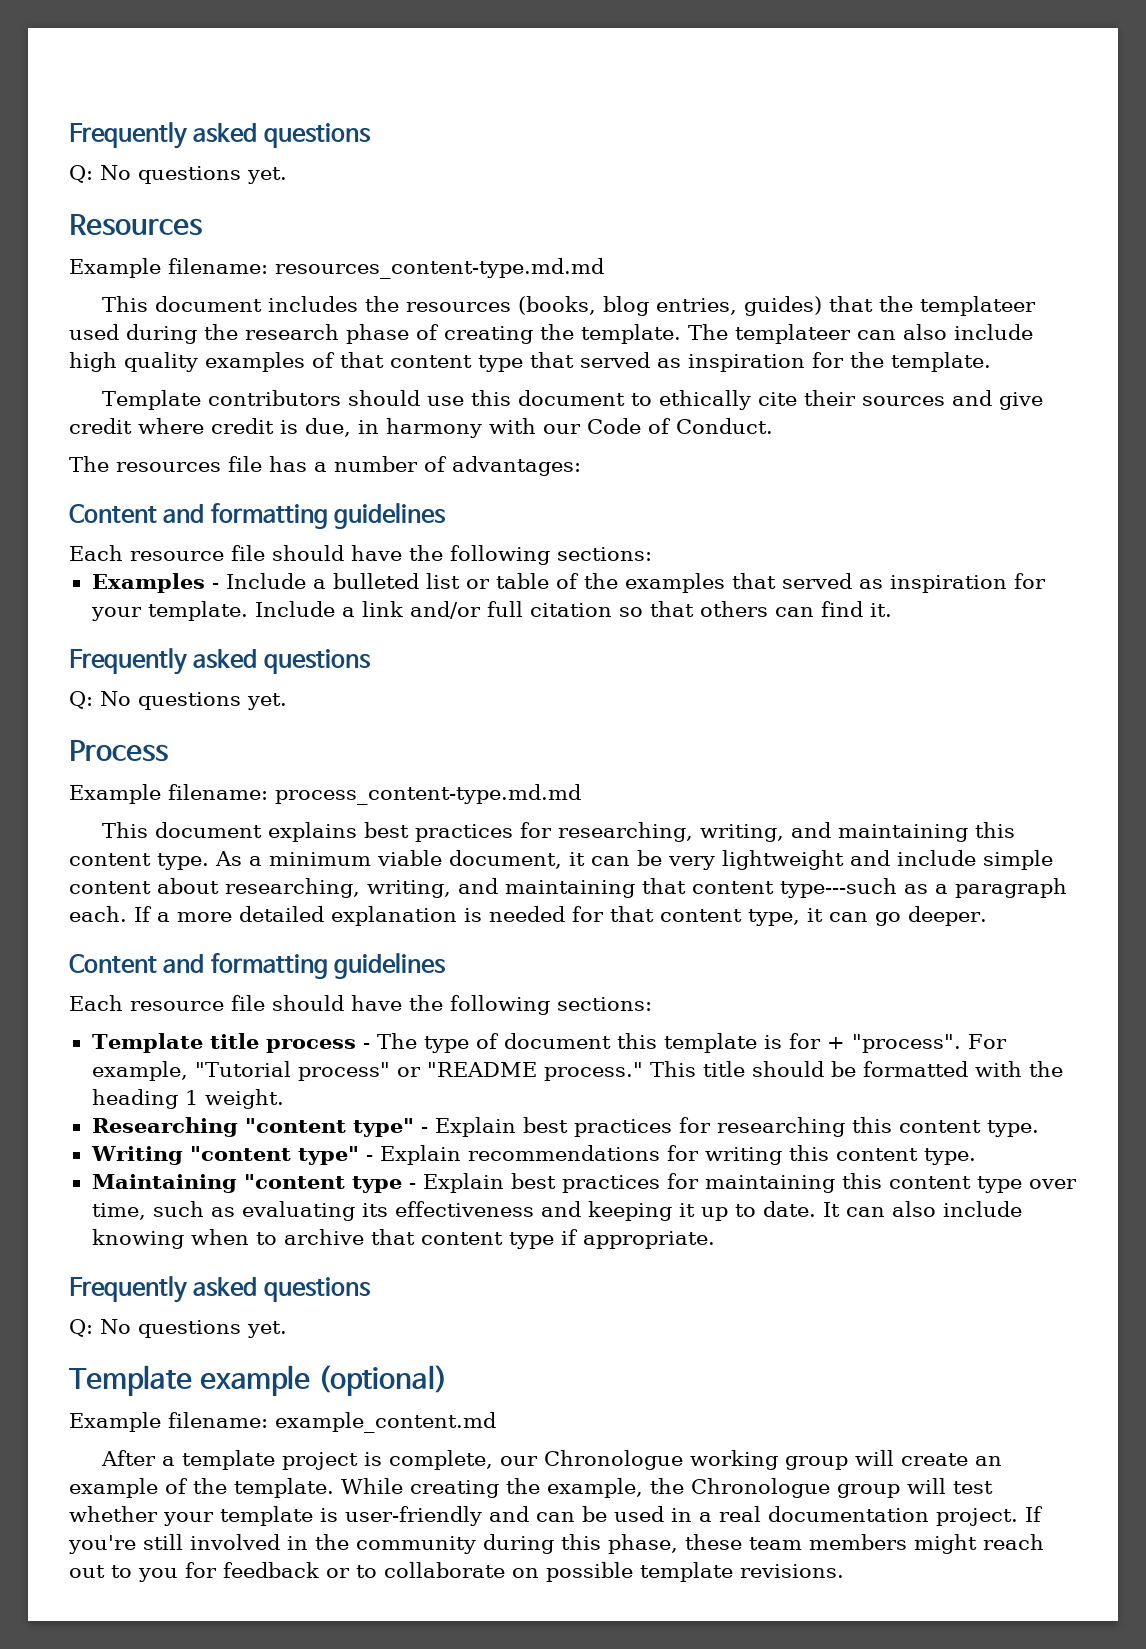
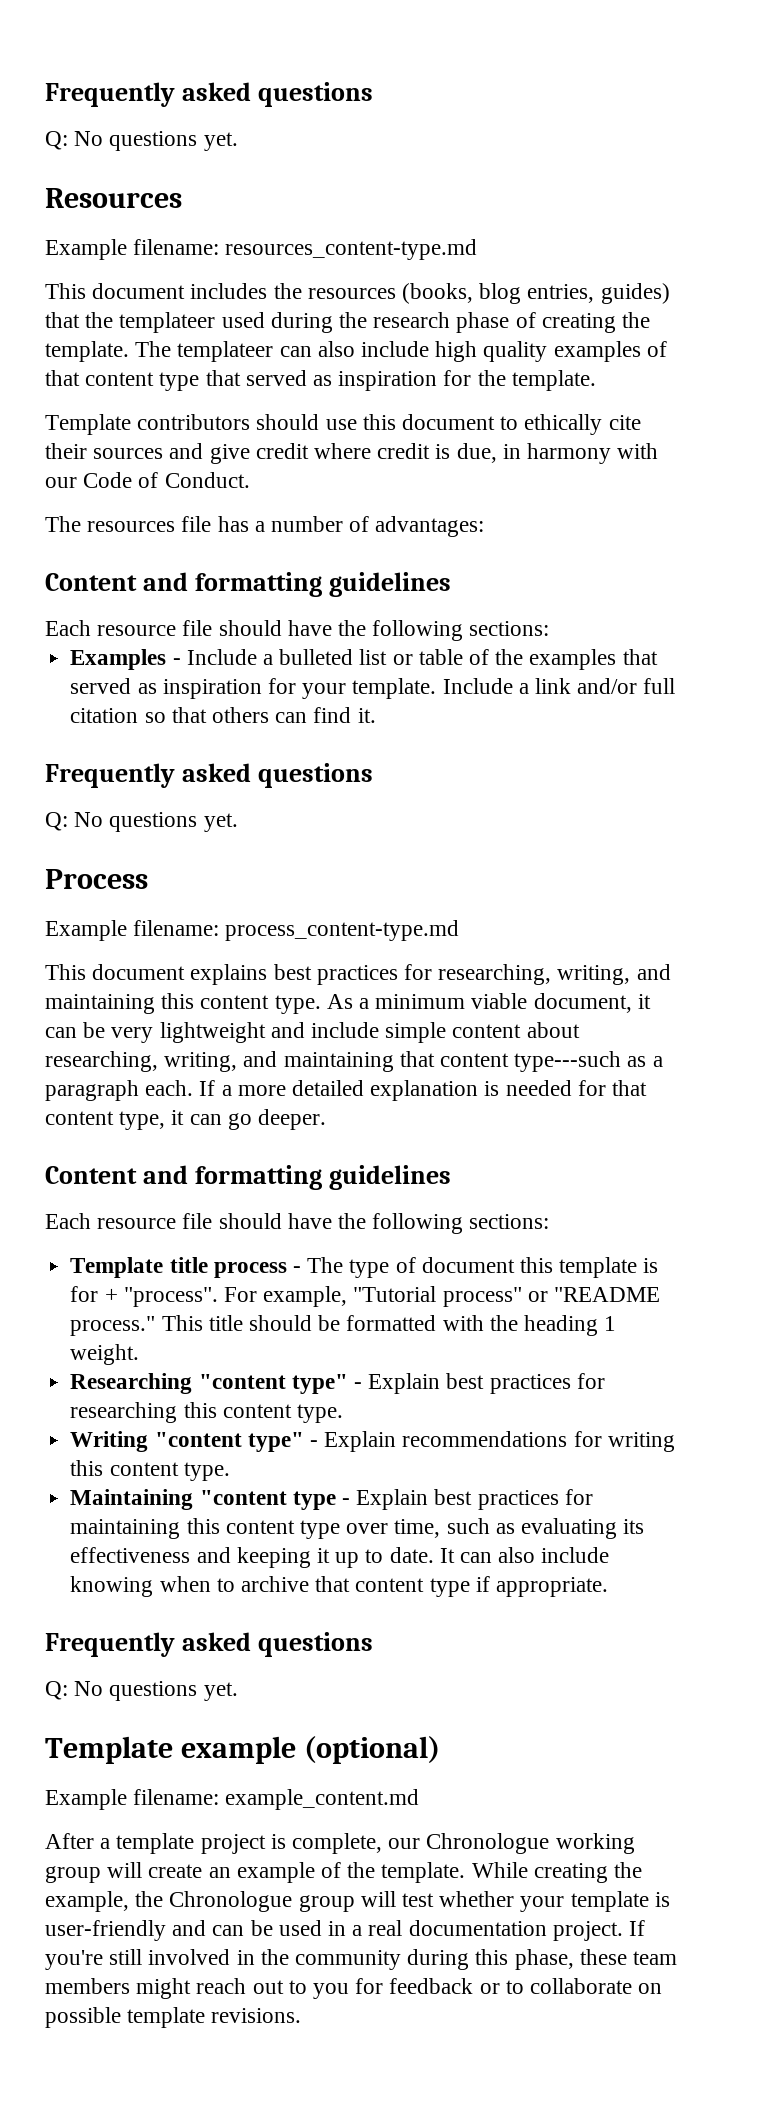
- Example filename: resources_content-type.md.md
+ Example filename: resources_content-type.md
- Example filename: process_content-type.md.md
+ Example filename: process_content-type.md

